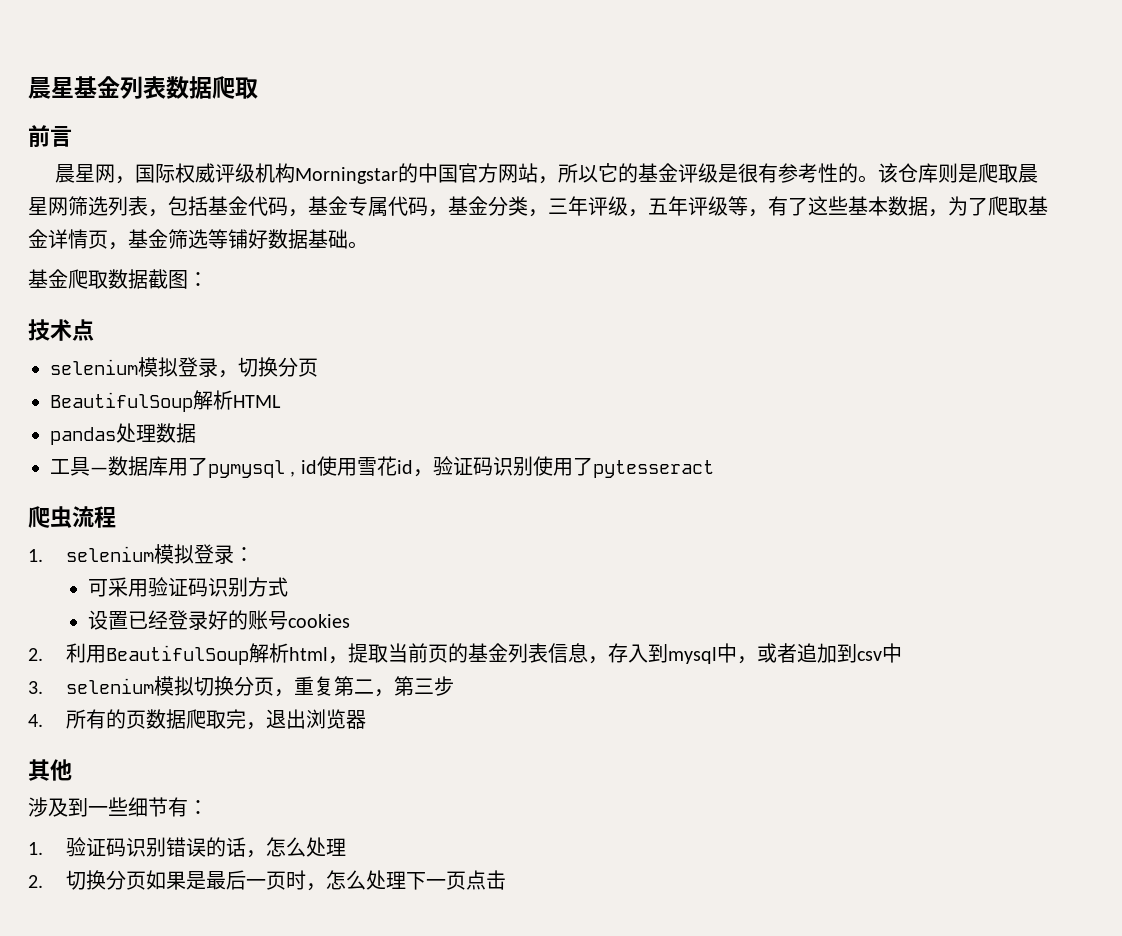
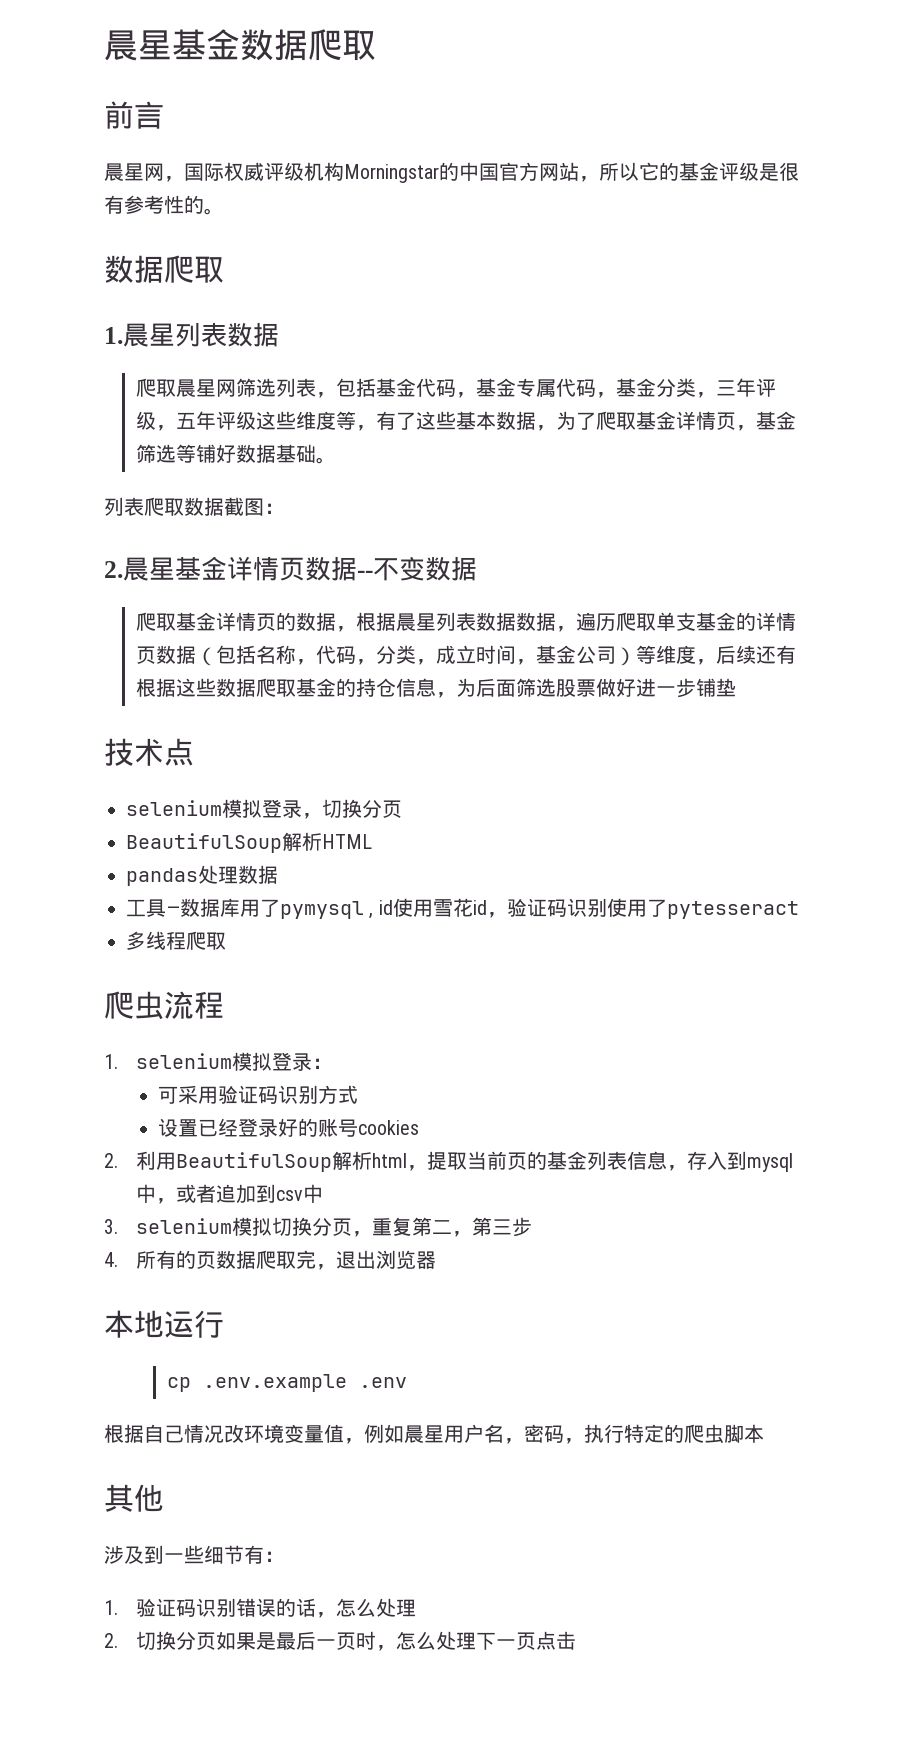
- 晨星基金列表数据爬取
+ 晨星基金数据爬取
- 晨星网，国际权威评级机构Morningstar的中国官方网站，所以它的基金评级是很有参考性的。该仓库则是爬取晨星网筛选列表，包括基金代码，基金专属代码，基金分类，三年评级，五年评级等，有了这些基本数据，为了爬取基金详情页，基金筛选等铺好数据基础。
+ 晨星网，国际权威评级机构Morningstar的中国官方网站，所以它的基金评级是很有参考性的。
+ 数据爬取
+ 1.晨星列表数据
+ 爬取晨星网筛选列表，包括基金代码，基金专属代码，基金分类，三年评级，五年评级这些维度等，有了这些基本数据，为了爬取基金详情页，基金筛选等铺好数据基础。
- 基金爬取数据截图：
+ 列表爬取数据截图：
+ 2.晨星基金详情页数据--不变数据
+ 爬取基金详情页的数据，根据晨星列表数据数据，遍历爬取单支基金的详情页数据（包括名称，代码，分类，成立时间，基金公司）等维度，后续还有根据这些数据爬取基金的持仓信息，为后面筛选股票做好进一步铺垫
+ 多线程爬取
+ 本地运行
+ cp .env.example .env
+ 根据自己情况改环境变量值，例如晨星用户名，密码，执行特定的爬虫脚本

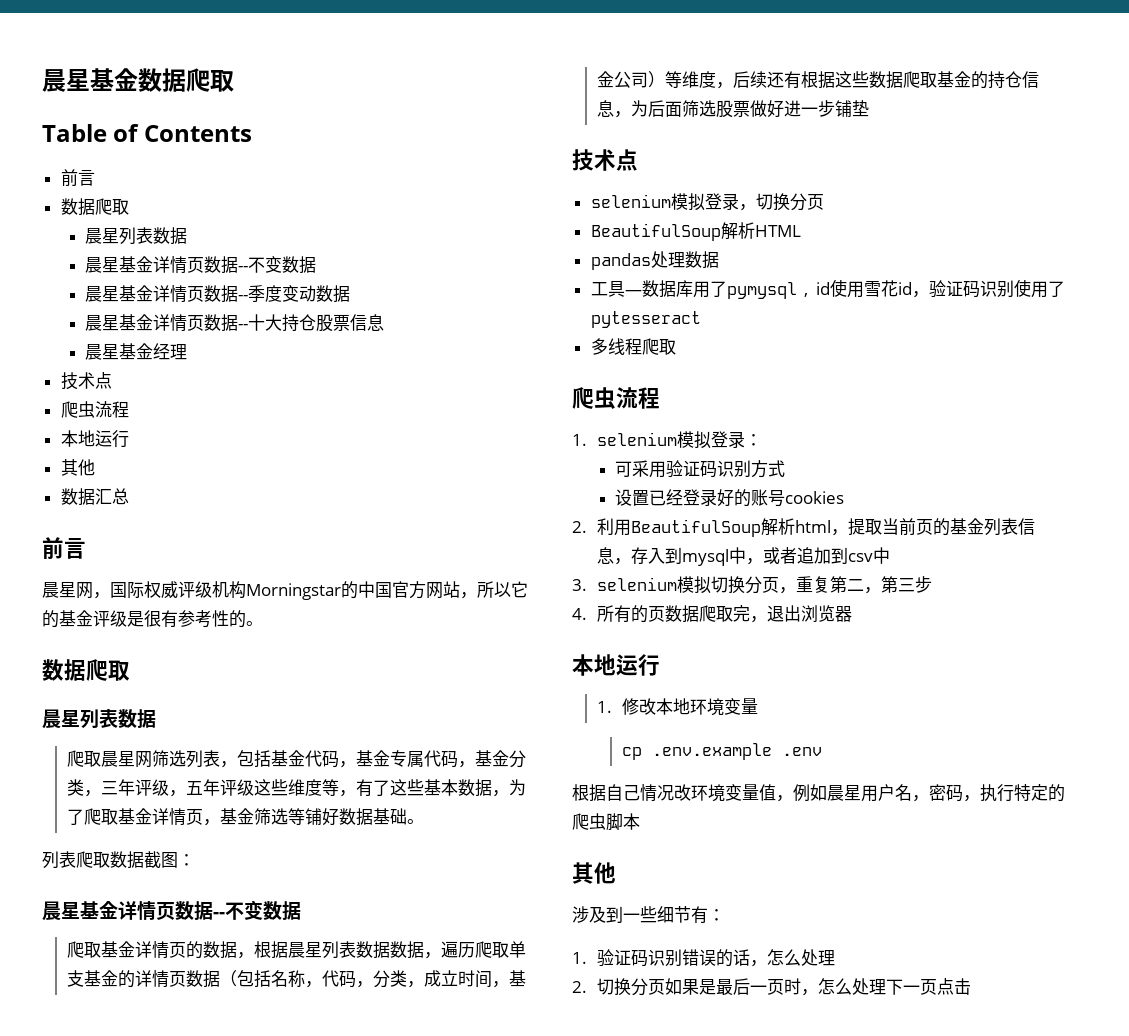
+ Table of Contents
+ 前言
+ 数据爬取
+ 晨星列表数据
+ 晨星基金详情页数据--不变数据
+ 晨星基金详情页数据--季度变动数据
+ 晨星基金详情页数据--十大持仓股票信息
+ 晨星基金经理
+ 技术点
+ 爬虫流程
+ 本地运行
+ 其他
+ 数据汇总
  晨星网，国际权威评级机构Morningstar的中国官方网站，所以它的基金评级是很有参考性的。
  数据爬取
- 1.晨星列表数据
+ 晨星列表数据
  列表爬取数据截图：
- 2.晨星基金详情页数据--不变数据
+ 晨星基金详情页数据--不变数据
+ 1.修改本地环境变量

